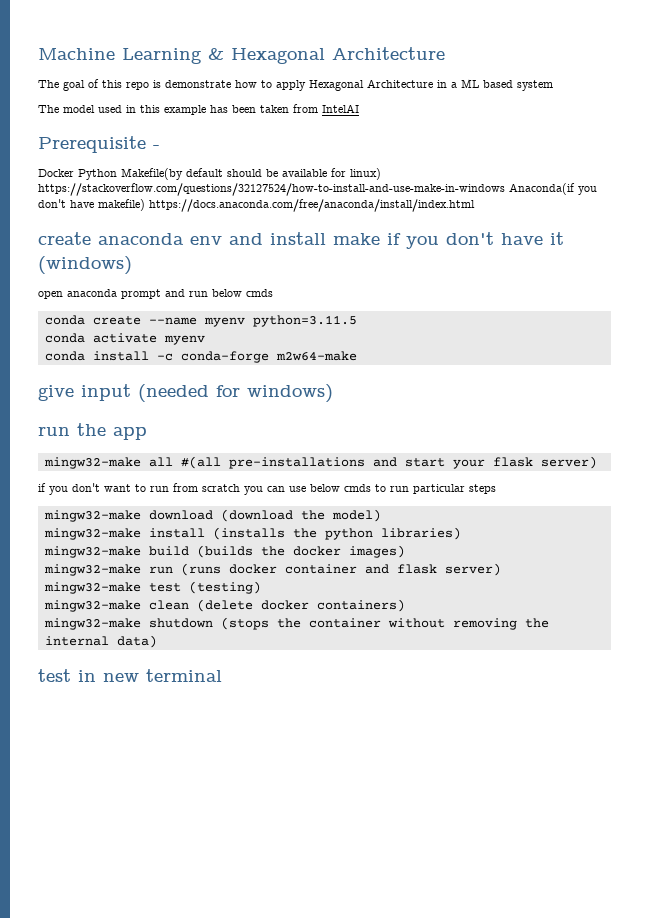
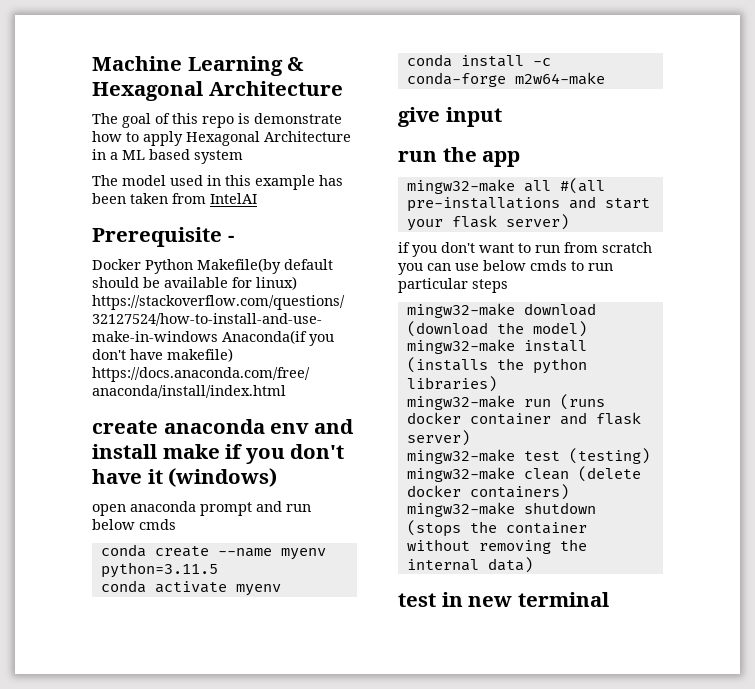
- give input (needed for windows)
+ give input
- mingw32-make build (builds the docker images)

